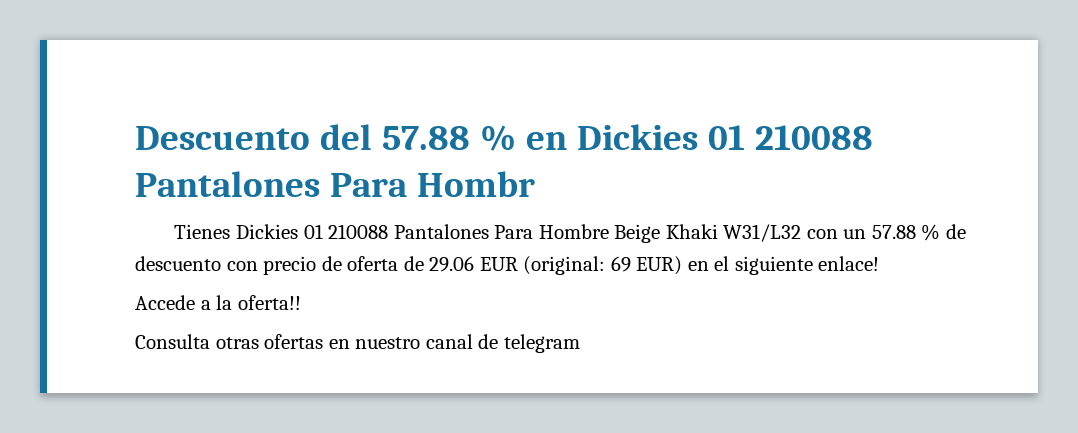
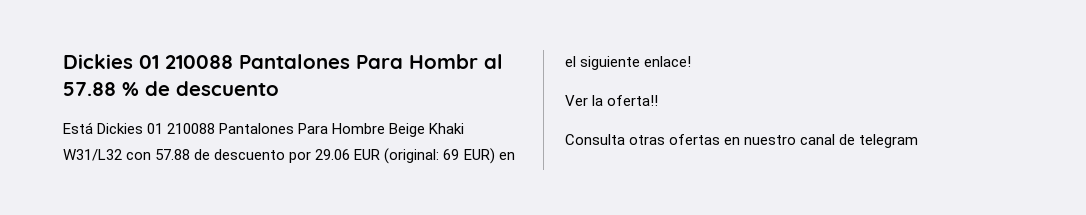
- Descuento del 57.88 % en Dickies 01 210088 Pantalones Para Hombr
- Tienes Dickies 01 210088 Pantalones Para Hombre Beige Khaki W31/L32 con un 57.88 % de descuento con precio de oferta de 29.06 EUR (original: 69 EUR) en el siguiente enlace!
+ Dickies 01 210088 Pantalones Para Hombr al 57.88 % de descuento
+ Está Dickies 01 210088 Pantalones Para Hombre Beige Khaki W31/L32 con 57.88 de descuento por 29.06 EUR (original: 69 EUR) en el siguiente enlace!
- Accede a la oferta!!
+ Ver la oferta!!

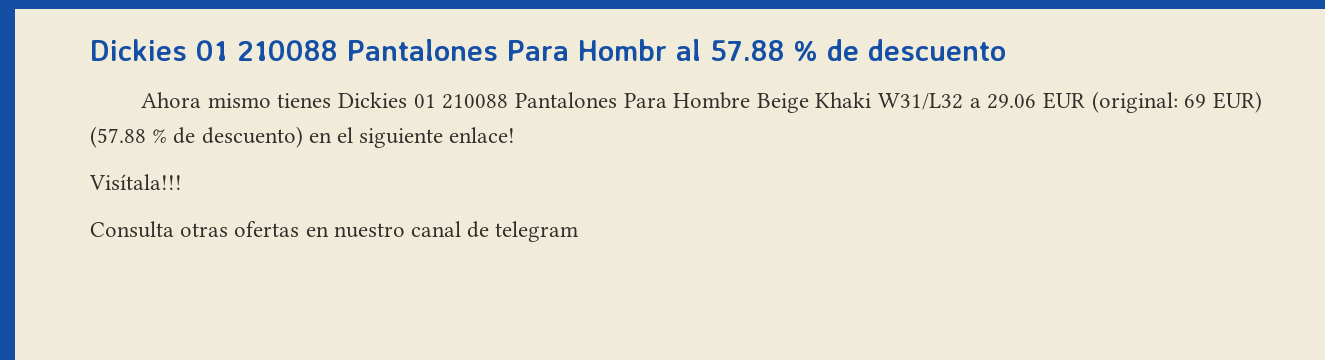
- Está Dickies 01 210088 Pantalones Para Hombre Beige Khaki W31/L32 con 57.88 de descuento por 29.06 EUR (original: 69 EUR) en el siguiente enlace!
+ Ahora mismo tienes Dickies 01 210088 Pantalones Para Hombre Beige Khaki W31/L32 a 29.06 EUR (original: 69 EUR) (57.88 % de descuento) en el siguiente enlace!
- Ver la oferta!!
+ Visítala!!!

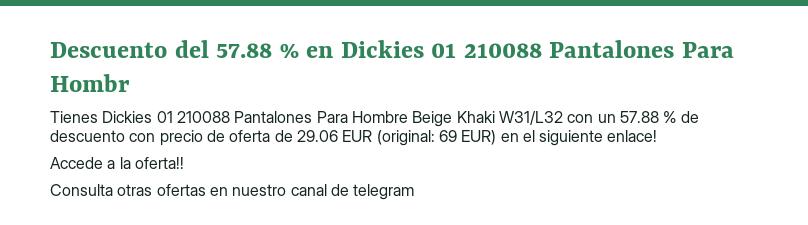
- Dickies 01 210088 Pantalones Para Hombr al 57.88 % de descuento
- Ahora mismo tienes Dickies 01 210088 Pantalones Para Hombre Beige Khaki W31/L32 a 29.06 EUR (original: 69 EUR) (57.88 % de descuento) en el siguiente enlace!
+ Descuento del 57.88 % en Dickies 01 210088 Pantalones Para Hombr
+ Tienes Dickies 01 210088 Pantalones Para Hombre Beige Khaki W31/L32 con un 57.88 % de descuento con precio de oferta de 29.06 EUR (original: 69 EUR) en el siguiente enlace!
- Visítala!!!
+ Accede a la oferta!!

